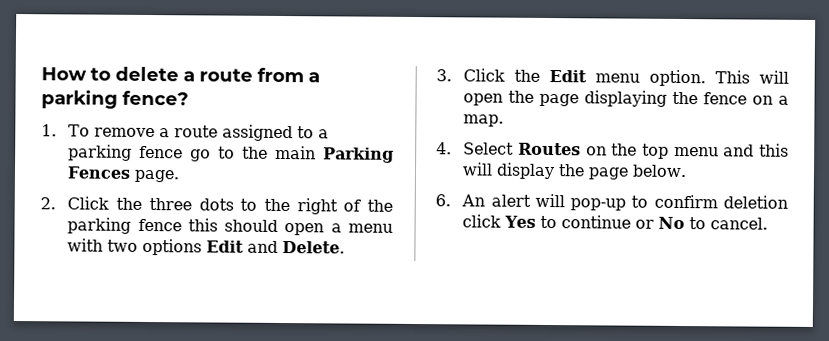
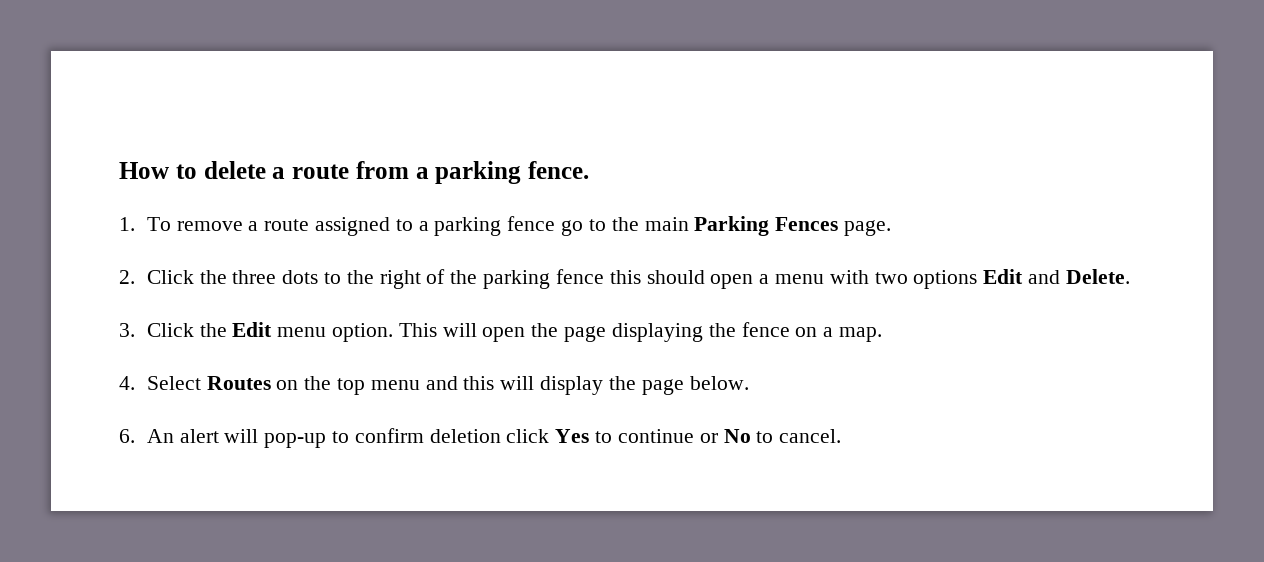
- How to delete a route from a parking fence?
+ How to delete a route from a parking fence.

